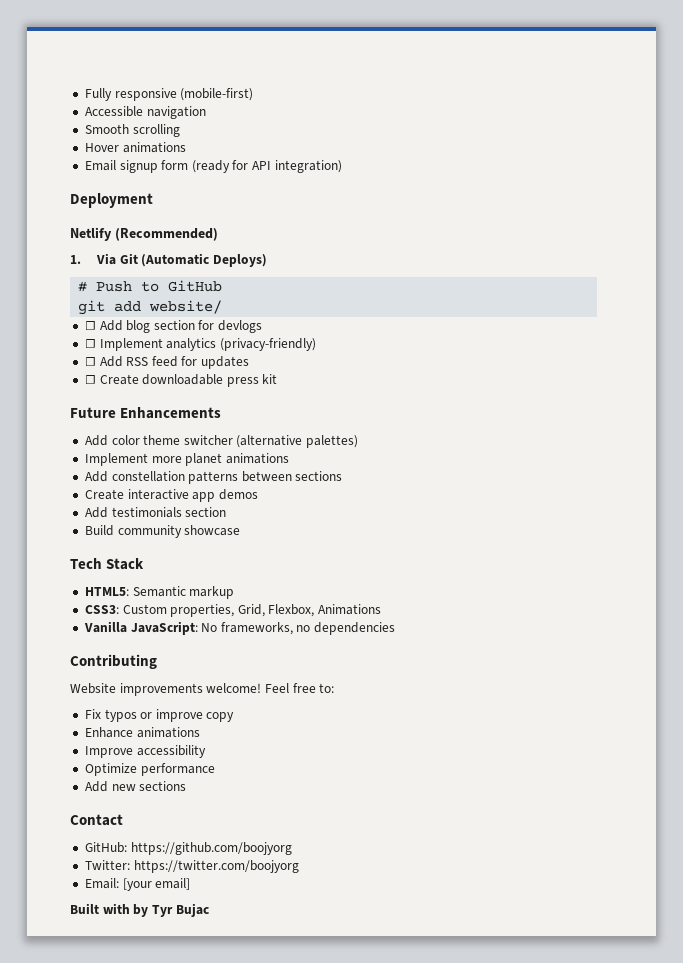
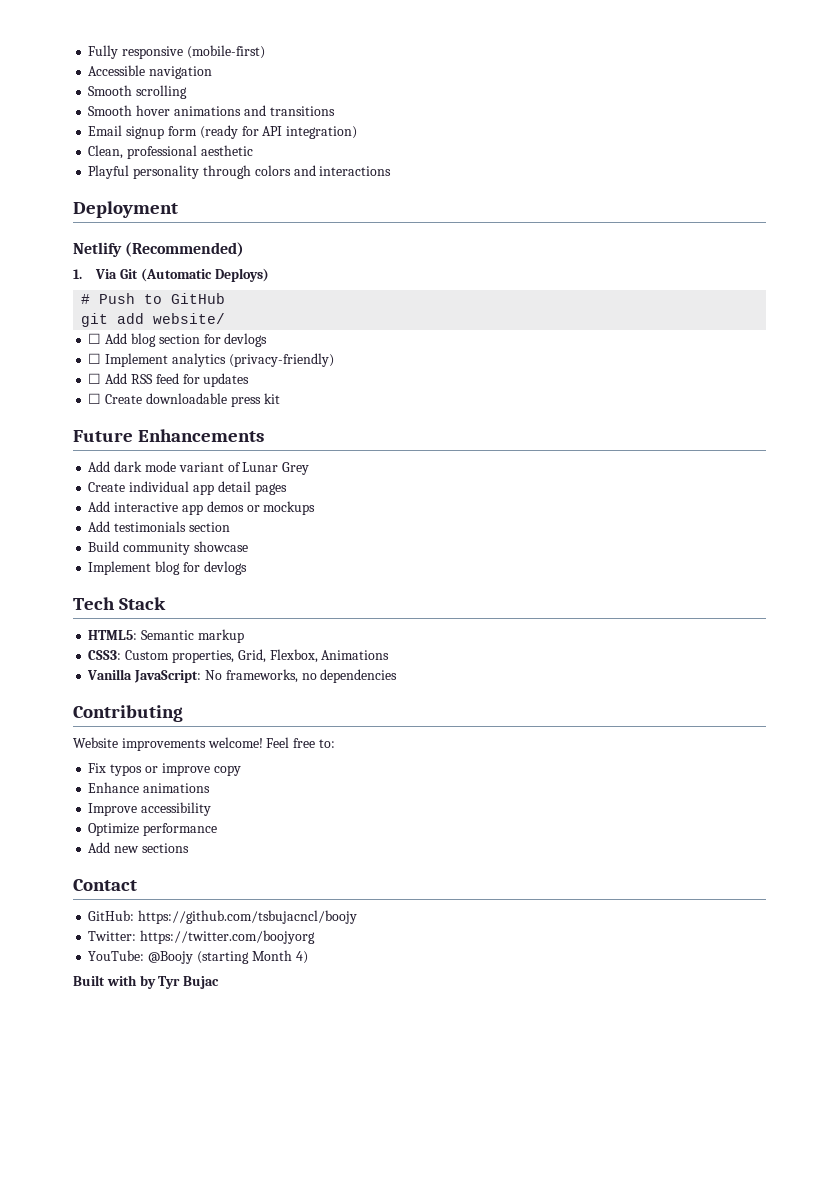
- Hover animations
+ Smooth hover animations and transitions
+ Clean, professional aesthetic
+ Playful personality through colors and interactions
- Add color theme switcher (alternative palettes)
- Implement more planet animations
- Add constellation patterns between sections
- Create interactive app demos
+ Add dark mode variant of Lunar Grey
+ Create individual app detail pages
+ Add interactive app demos or mockups
+ Implement blog for devlogs
- GitHub: https://github.com/boojyorg
+ GitHub: https://github.com/tsbujacncl/boojy
- Email: [your email]
+ YouTube: @Boojy (starting Month 4)

